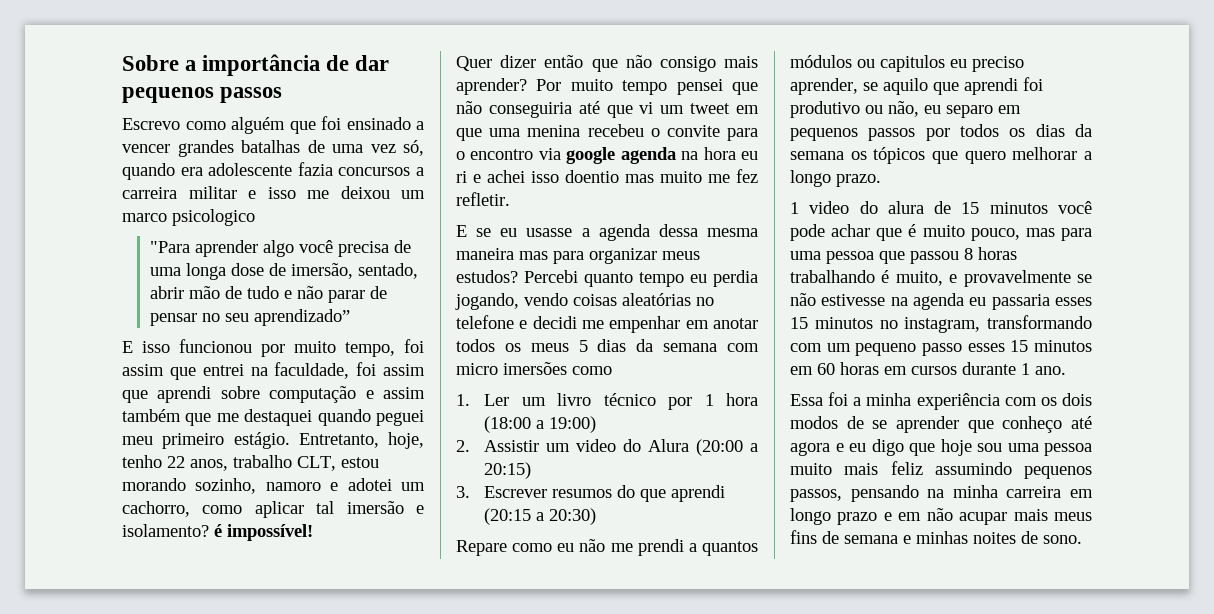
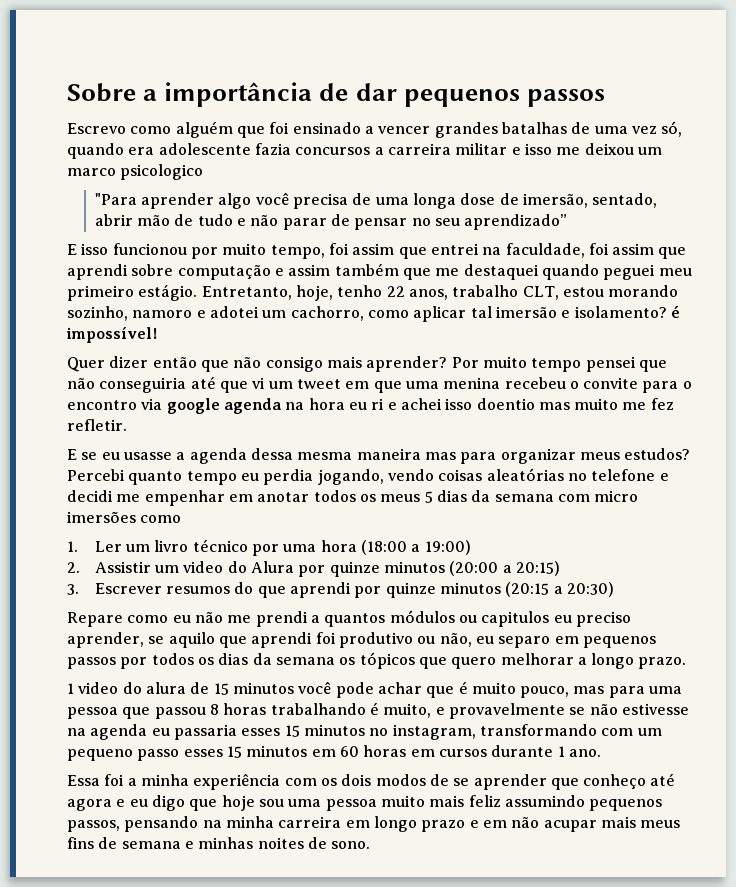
- 1. Ler um livro técnico por 1 hora (18:00 a 19:00)
+ 1. Ler um livro técnico por uma hora (18:00 a 19:00)
- 2. Assistir um video do Alura (20:00 a 20:15)
+ 2. Assistir um video do Alura por quinze minutos (20:00 a 20:15)
- 3. Escrever resumos do que aprendi (20:15 a 20:30)
+ 3. Escrever resumos do que aprendi por quinze minutos (20:15 a 20:30)

